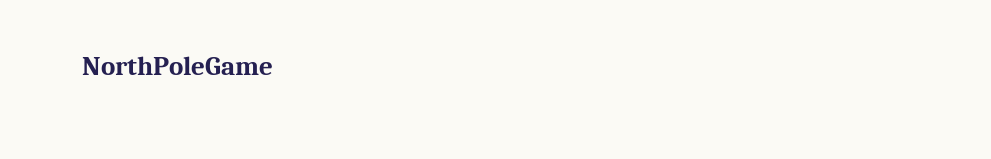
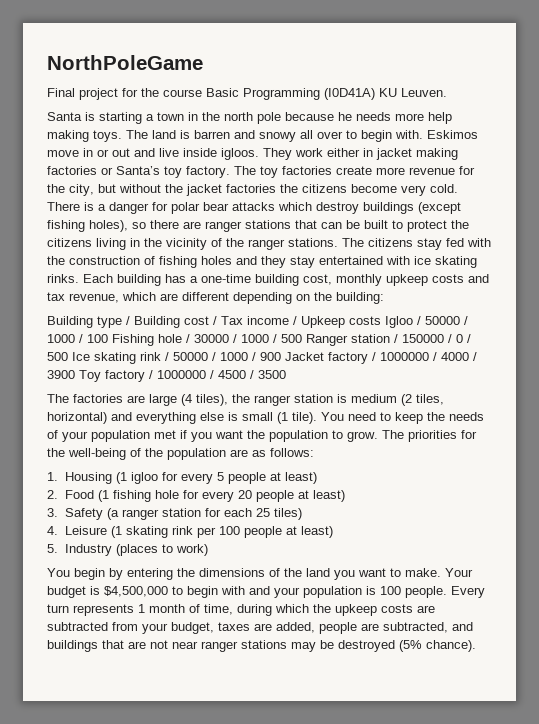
+ Final project for the course Basic Programming (I0D41A) KU Leuven.
+ Santa is starting a town in the north pole because he needs more help making toys. The land is barren and snowy all over to begin with. Eskimos move in or out and live inside igloos. They work either in jacket making factories or Santa’s toy factory. The toy factories create more revenue for the city, but without the jacket factories the citizens become very cold. There is a danger for polar bear attacks which destroy buildings (except fishing holes), so there are ranger stations that can be built to protect the citizens living in the vicinity of the ranger stations. The citizens stay fed with the construction of fishing holes and they stay entertained with ice skating rinks. Each building has a one-time building cost, monthly upkeep costs and tax revenue, which are different depending on the building:
+ Building type / Building cost / Tax income / Upkeep costs Igloo / 50000 / 1000 / 100 Fishing hole / 30000 / 1000 / 500 Ranger station / 150000 / 0 / 500 Ice skating rink / 50000 / 1000 / 900 Jacket factory / 1000000 / 4000 / 3900 Toy factory / 1000000 / 4500 / 3500
+ The factories are large (4 tiles), the ranger station is medium (2 tiles, horizontal) and everything else is small (1 tile). You need to keep the needs of your population met if you want the population to grow. The priorities for the well-being of the population are as follows:
+ 1. Housing (1 igloo for every 5 people at least)
+ 2. Food (1 fishing hole for every 20 people at least)
+ 3. Safety (a ranger station for each 25 tiles)
+ 4. Leisure (1 skating rink per 100 people at least)
+ 5. Industry (places to work)
+ You begin by entering the dimensions of the land you want to make. Your budget is $4,500,000 to begin with and your population is 100 people. Every turn represents 1 month of time, during which the upkeep costs are subtracted from your budget, taxes are added, people are subtracted, and buildings that are not near ranger stations may be destroyed (5% chance).

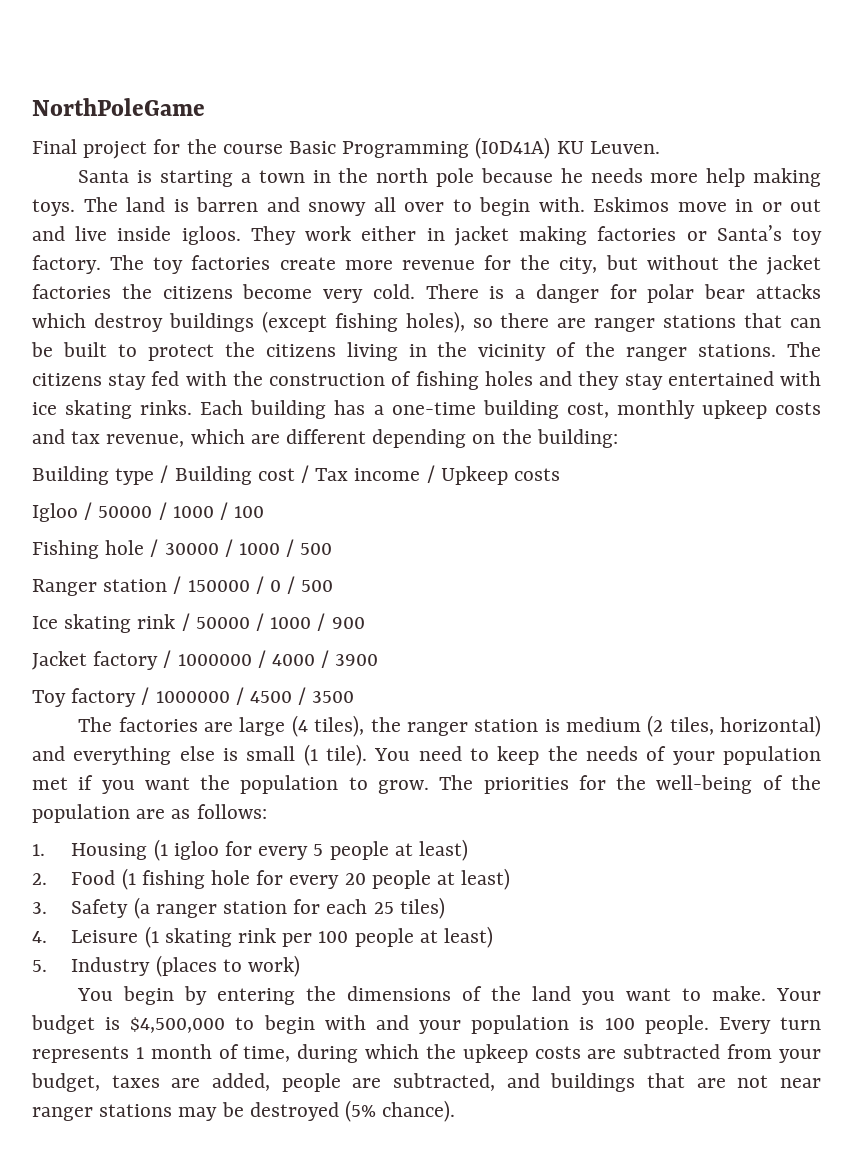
- Building type / Building cost / Tax income / Upkeep costs Igloo / 50000 / 1000 / 100 Fishing hole / 30000 / 1000 / 500 Ranger station / 150000 / 0 / 500 Ice skating rink / 50000 / 1000 / 900 Jacket factory / 1000000 / 4000 / 3900 Toy factory / 1000000 / 4500 / 3500
+ Building type / Building cost / Tax income / Upkeep costs
+ Igloo / 50000 / 1000 / 100
+ Fishing hole / 30000 / 1000 / 500
+ Ranger station / 150000 / 0 / 500
+ Ice skating rink / 50000 / 1000 / 900
+ Jacket factory / 1000000 / 4000 / 3900
+ Toy factory / 1000000 / 4500 / 3500

